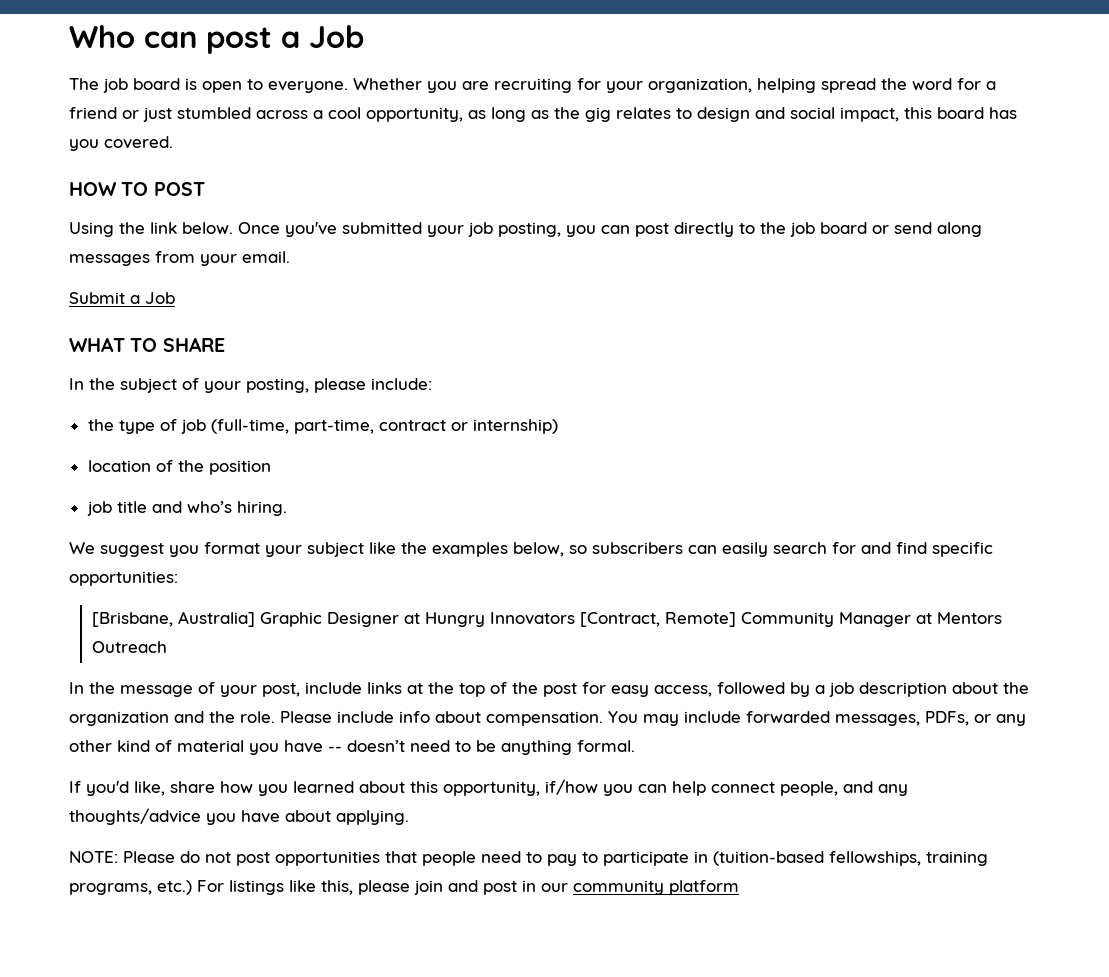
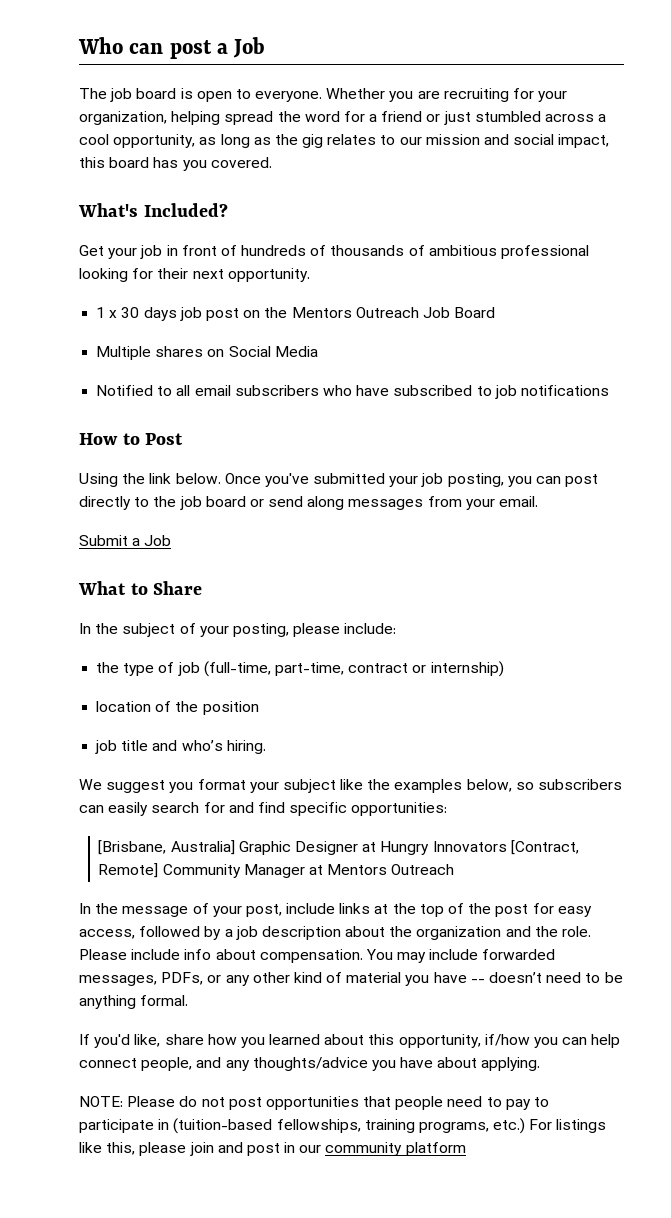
- Whether you are recruiting for your organization, helping spread the word for a friend or just stumbled across a cool opportunity, as long as the gig relates to design and social impact, this board has you covered.
+ Whether you are recruiting for your organization, helping spread the word for a friend or just stumbled across a cool opportunity, as long as the gig relates to our mission and social impact, this board has you covered.
- HOW TO POST
+ What's Included?
+ Get your job in front of hundreds of thousands of ambitious professional looking for their next opportunity.
+ 1 x 30 days job post on the Mentors Outreach Job Board
+ Multiple shares on Social Media
+ Notified to all email subscribers who have subscribed to job notifications
+ How to Post
- WHAT TO SHARE
+ What to Share

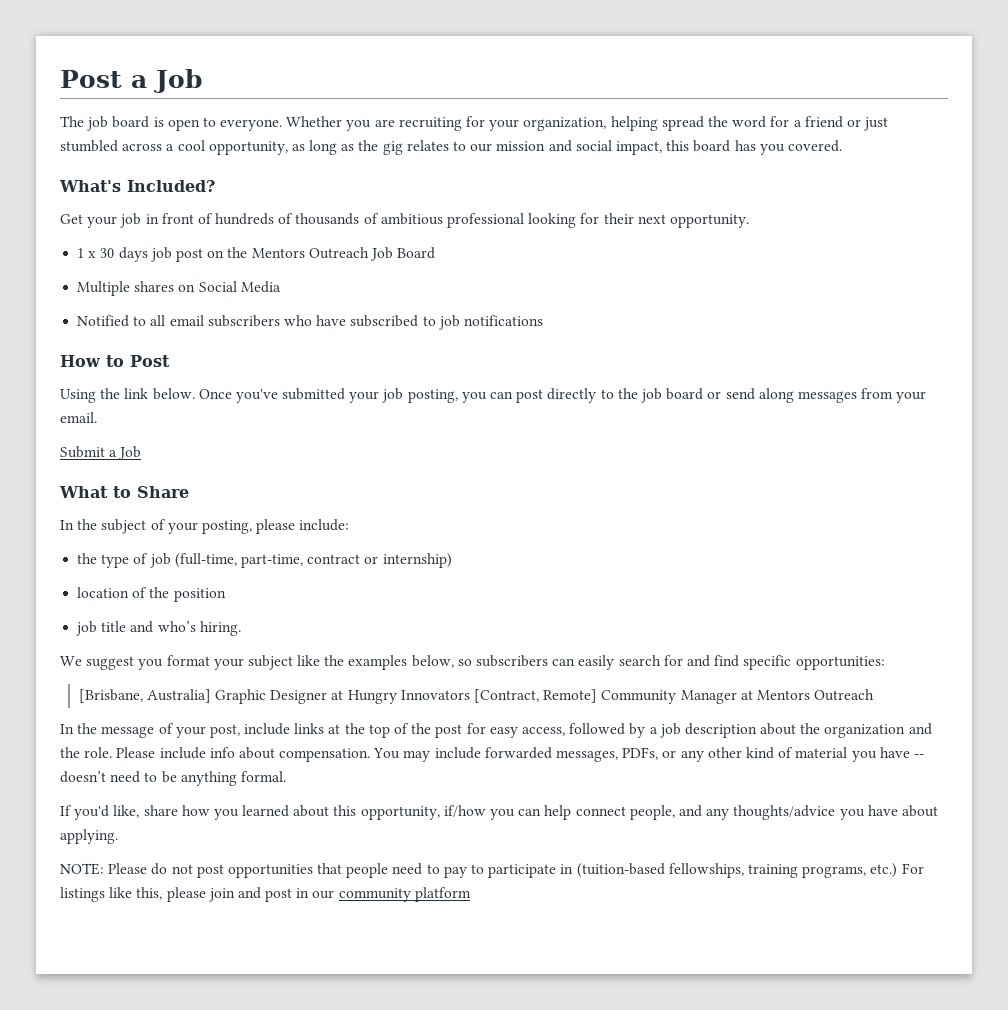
- Who can post a Job
+ Post a Job

